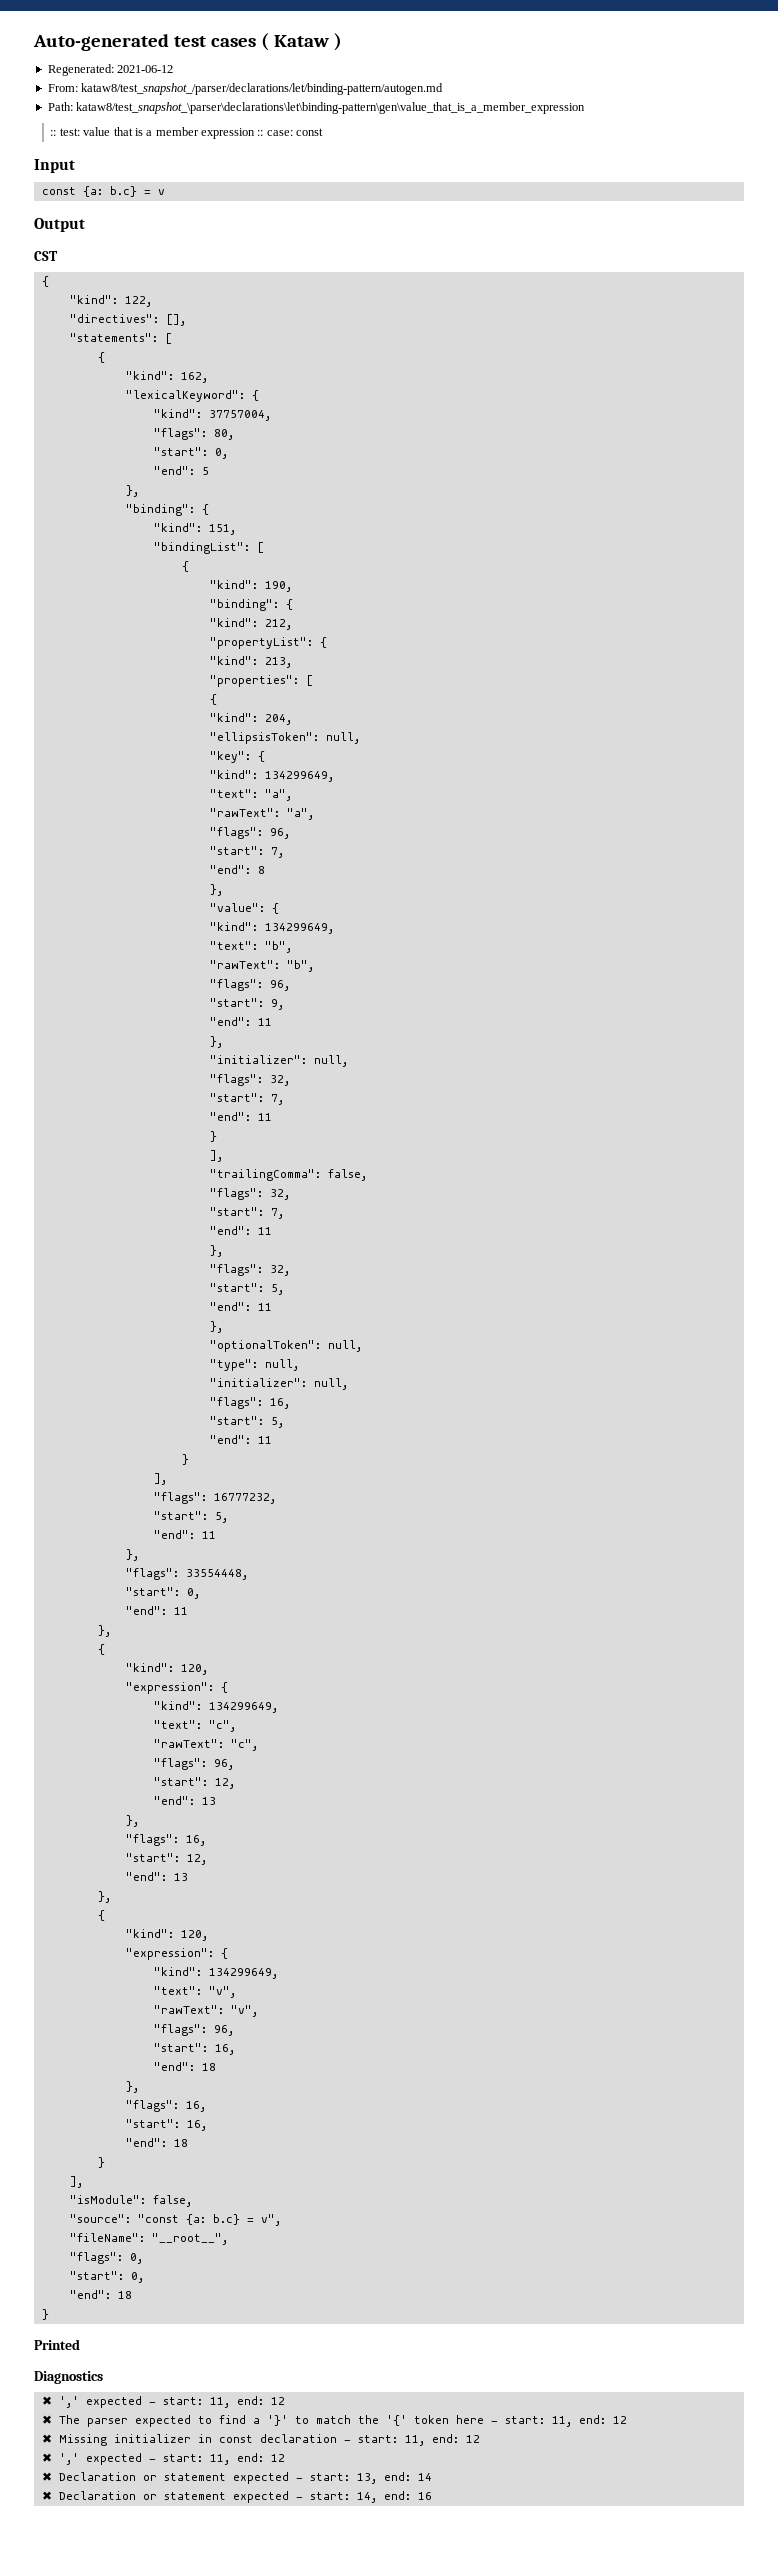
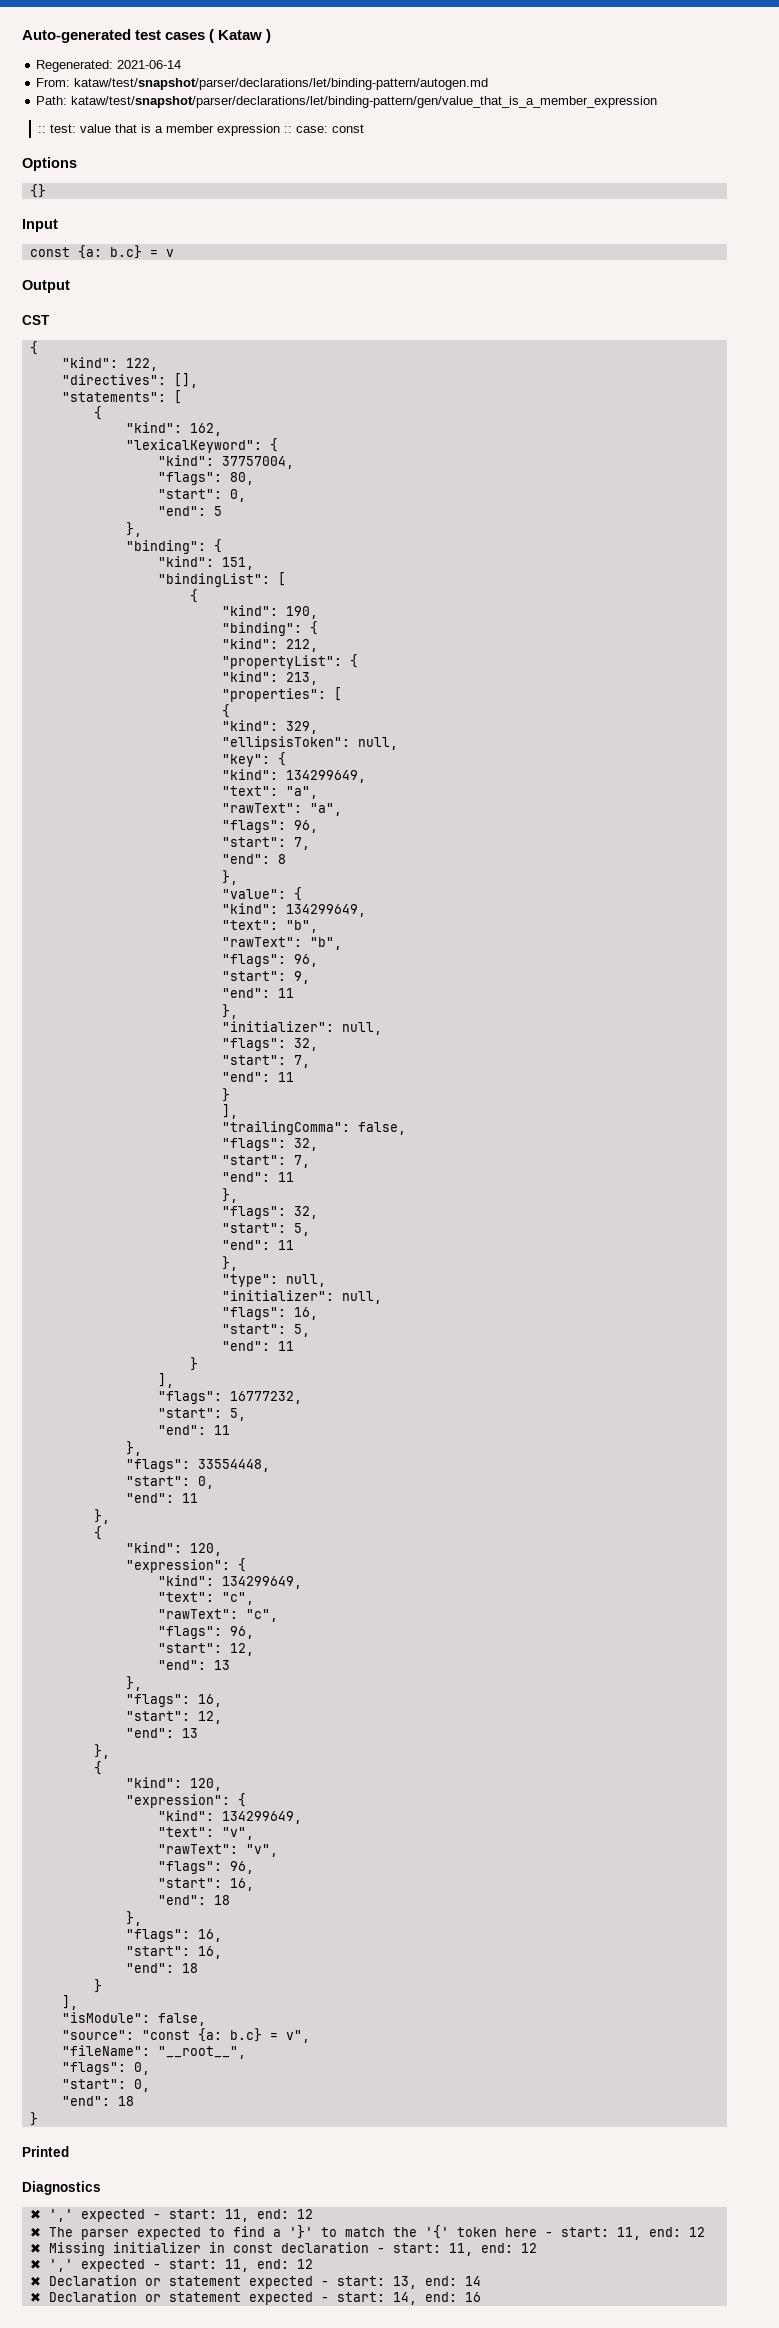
- Regenerated: 2021-06-12
+ Regenerated: 2021-06-14
- From: kataw8/test_snapshot_/parser/declarations/let/binding-pattern/autogen.md
+ From: kataw/test/snapshot/parser/declarations/let/binding-pattern/autogen.md
- Path: kataw8/test_snapshot_\parser\declarations\let\binding-pattern\gen\value_that_is_a_member_expression
+ Path: kataw/test/snapshot/parser/declarations/let/binding-pattern/gen/value_that_is_a_member_expression
+ Options
+ {}
- "kind": 204,
+ "kind": 329,
- "optionalToken": null,

